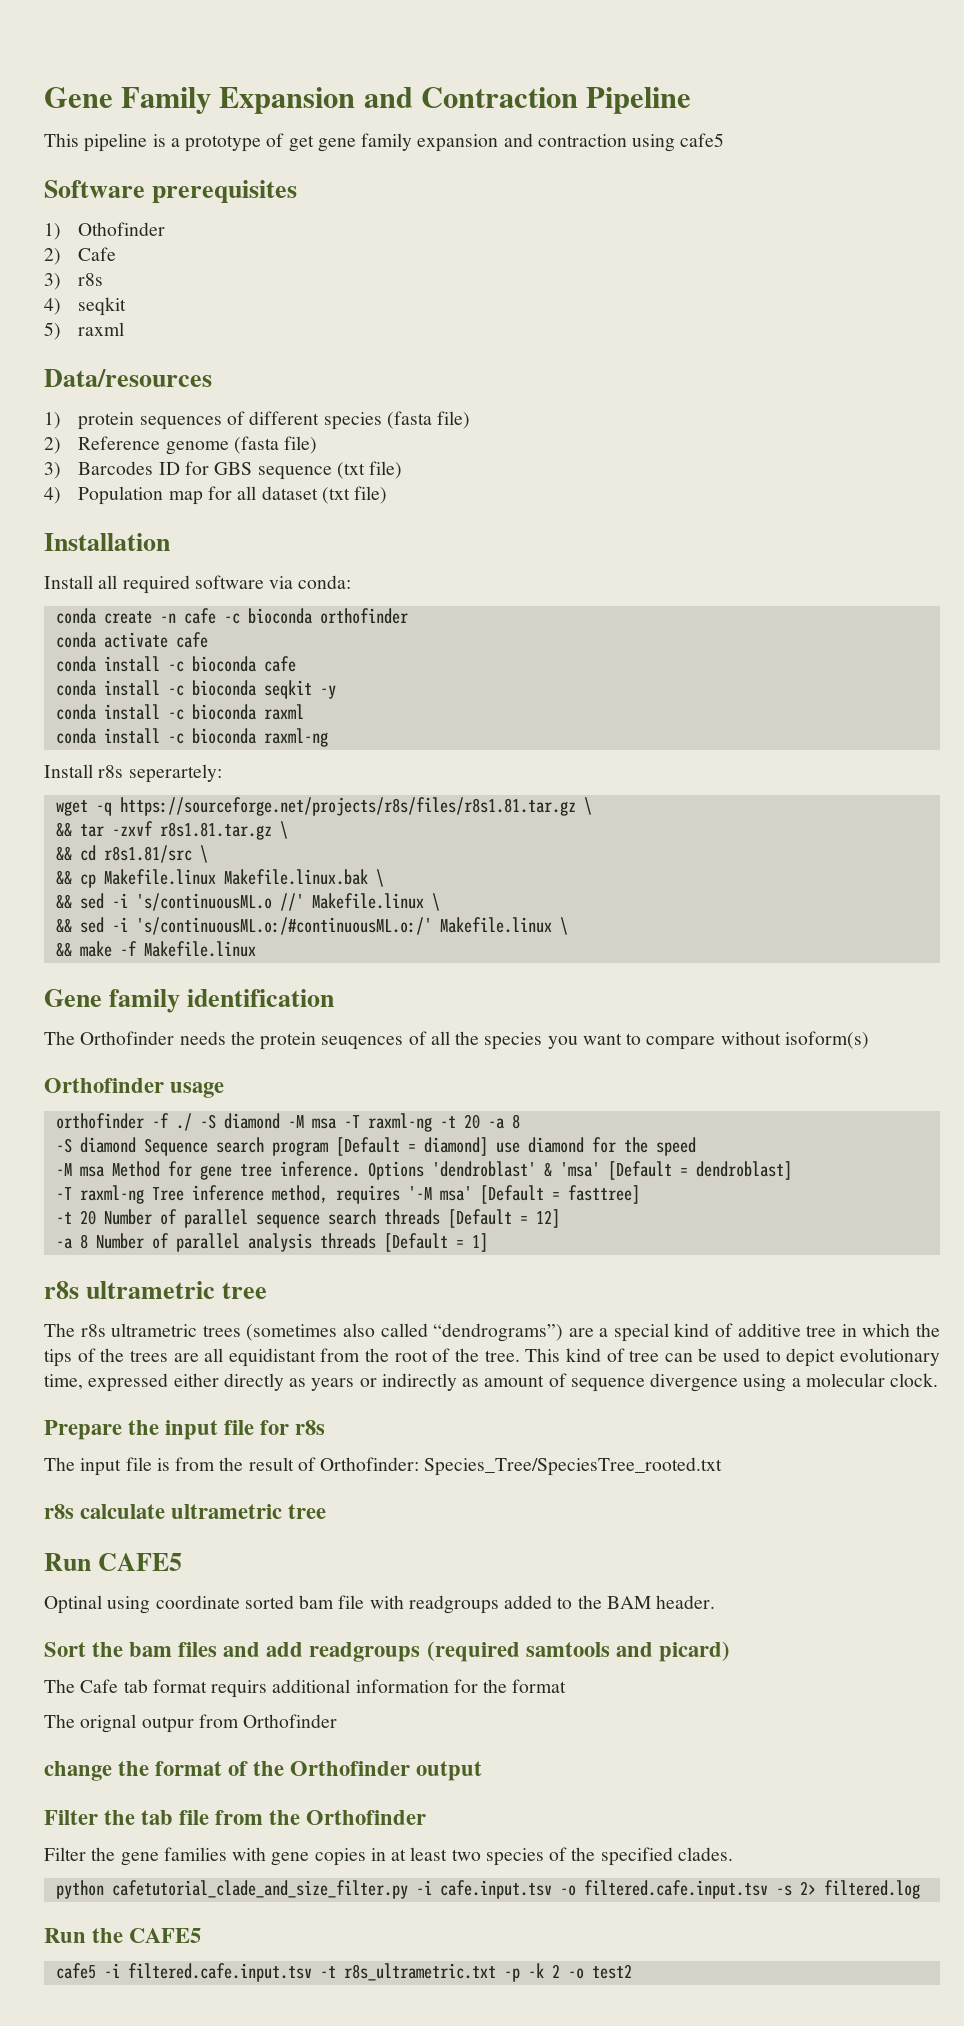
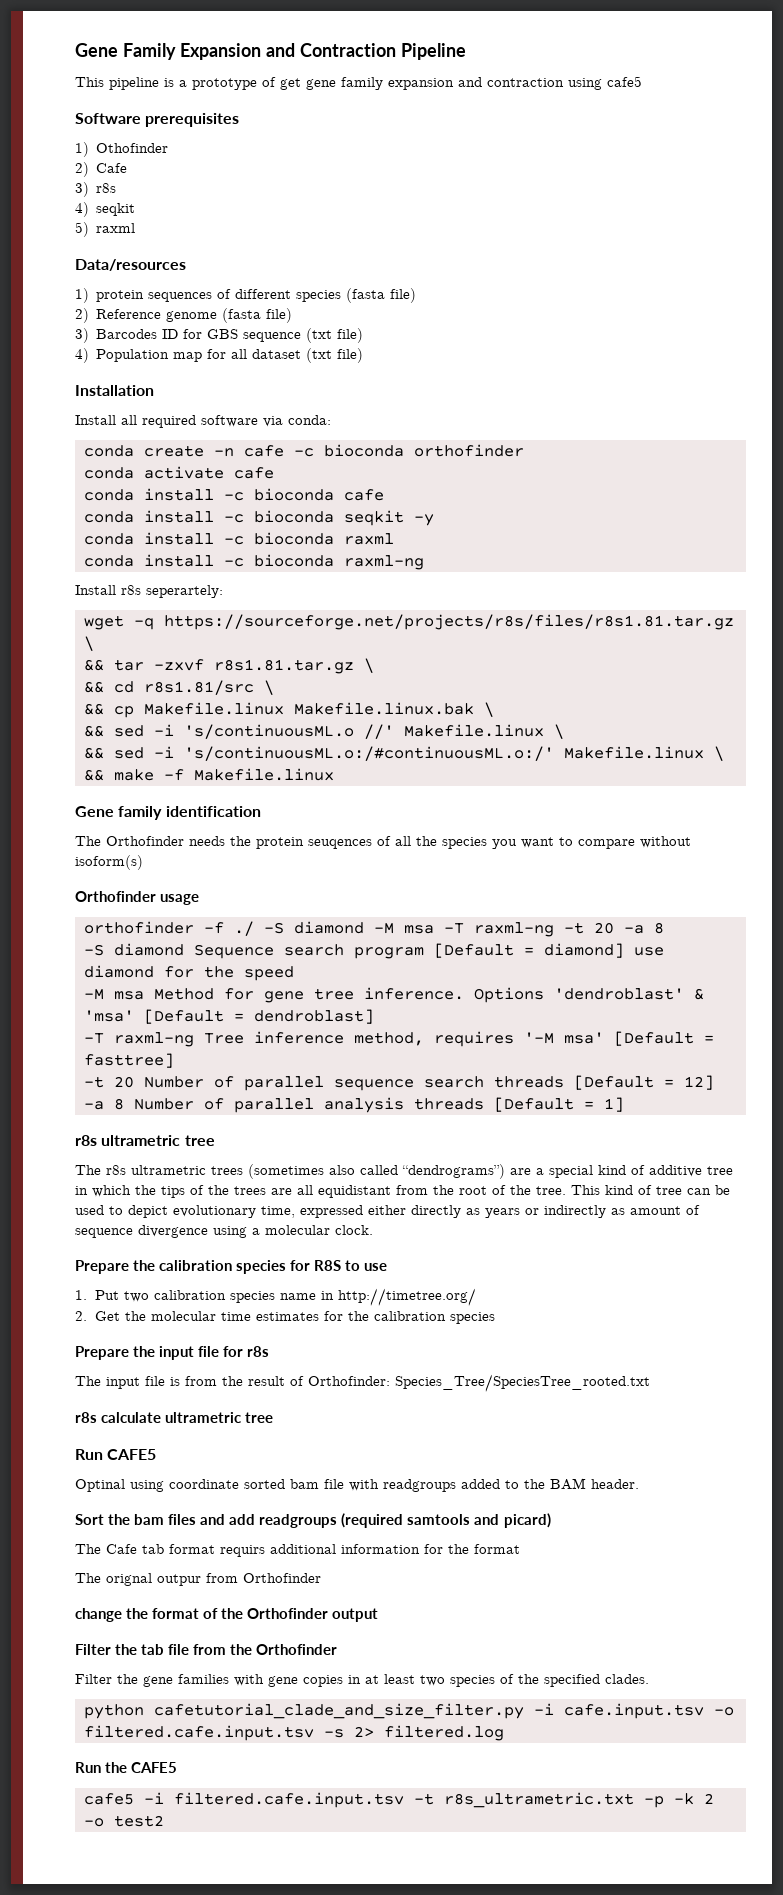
+ Prepare the calibration species for R8S to use
+ 1. Put two calibration species name in http://timetree.org/
+ 2. Get the molecular time estimates for the calibration species

